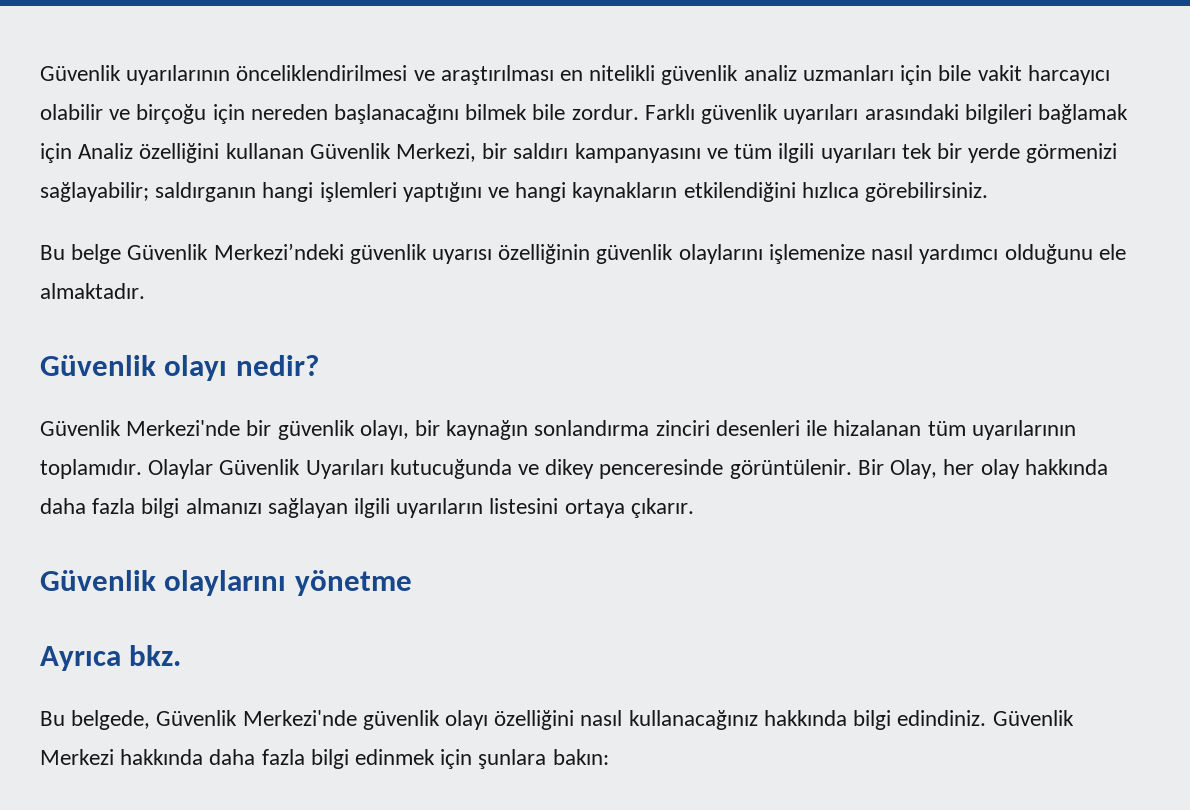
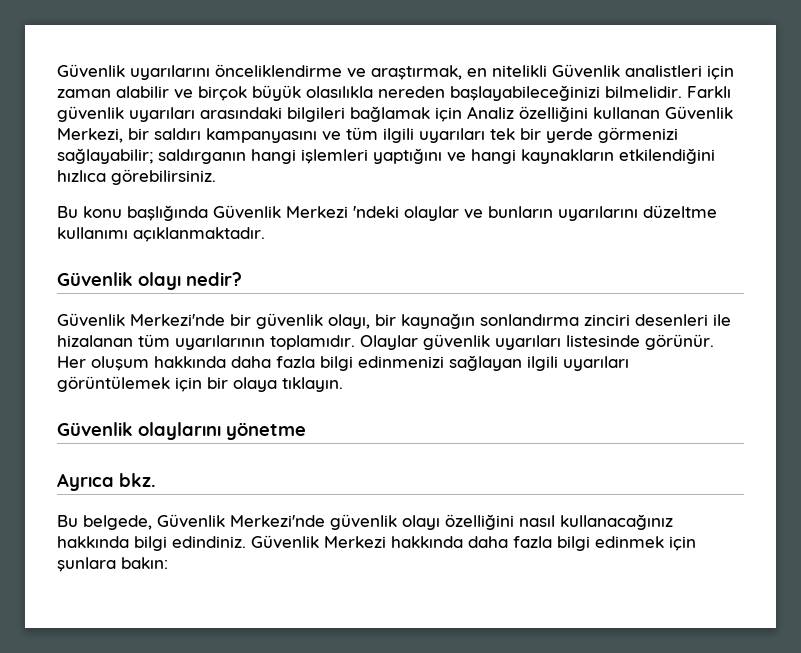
- Güvenlik uyarılarının önceliklendirilmesi ve araştırılması en nitelikli güvenlik analiz uzmanları için bile vakit harcayıcı olabilir ve birçoğu için nereden başlanacağını bilmek bile zordur.
+ Güvenlik uyarılarını önceliklendirme ve araştırmak, en nitelikli Güvenlik analistleri için zaman alabilir ve birçok büyük olasılıkla nereden başlayabileceğinizi bilmelidir.
- Bu belge Güvenlik Merkezi’ndeki güvenlik uyarısı özelliğinin güvenlik olaylarını işlemenize nasıl yardımcı olduğunu ele almaktadır.
+ Bu konu başlığında Güvenlik Merkezi 'ndeki olaylar ve bunların uyarılarını düzeltme kullanımı açıklanmaktadır.
- Olaylar Güvenlik Uyarıları kutucuğunda ve dikey penceresinde görüntülenir. Bir Olay, her olay hakkında daha fazla bilgi almanızı sağlayan ilgili uyarıların listesini ortaya çıkarır.
+ Olaylar güvenlik uyarıları listesinde görünür. Her oluşum hakkında daha fazla bilgi edinmenizi sağlayan ilgili uyarıları görüntülemek için bir olaya tıklayın.

